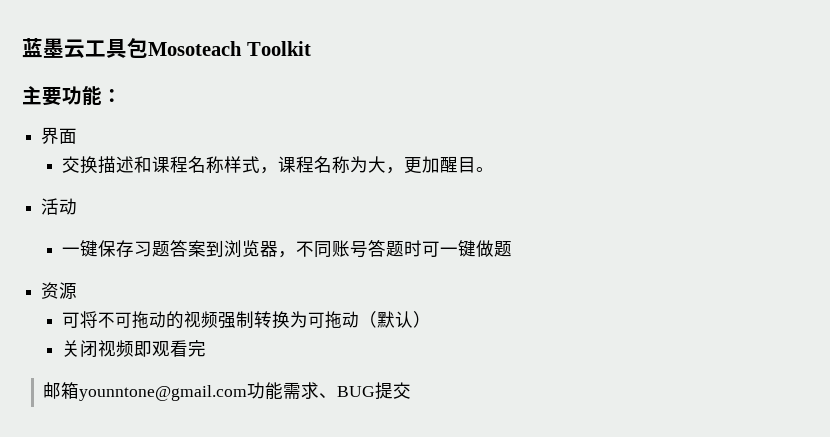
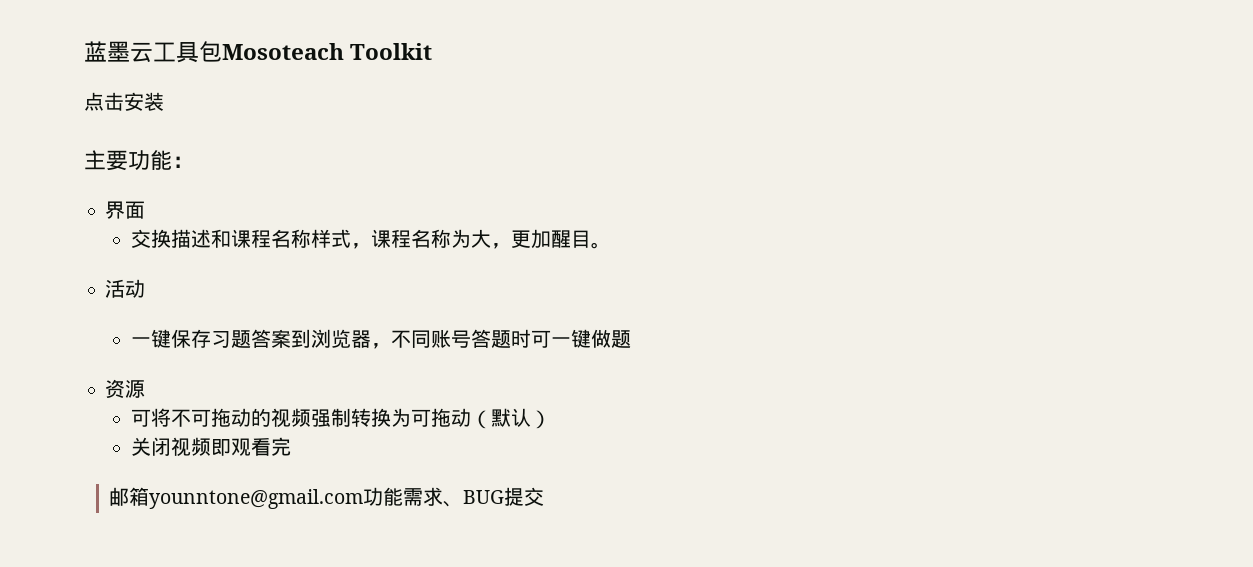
+ 点击安装

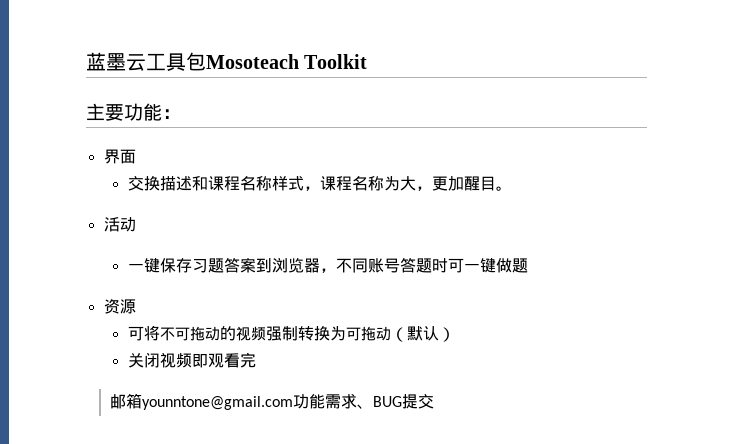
- 点击安装

